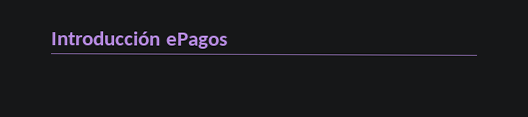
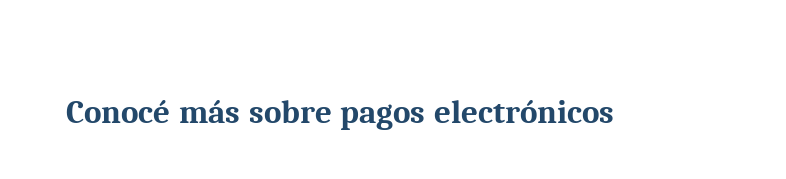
- Introducción ePagos
+ Conocé más sobre pagos electrónicos

